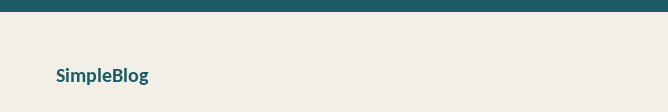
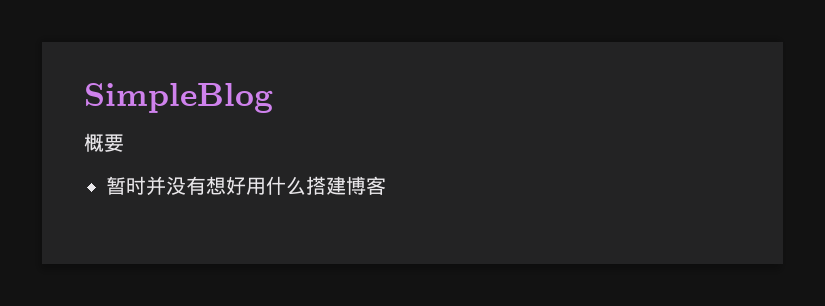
+ 概要
+ 暂时并没有想好用什么搭建博客

